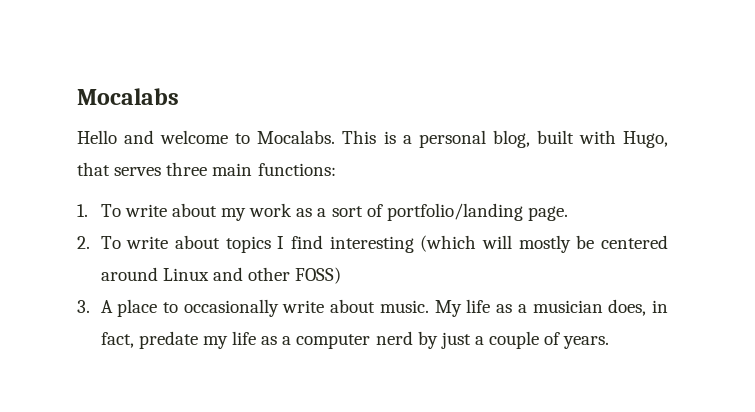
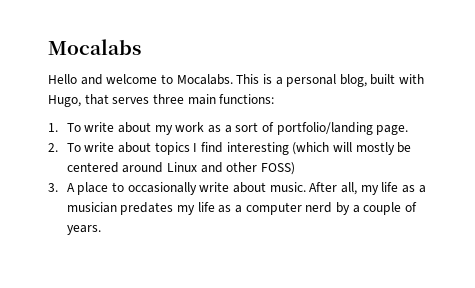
- My life as a musician does, in fact, predate my life as a computer nerd by just a couple of years.
+ After all, my life as a musician predates my life as a computer nerd by a couple of years.

